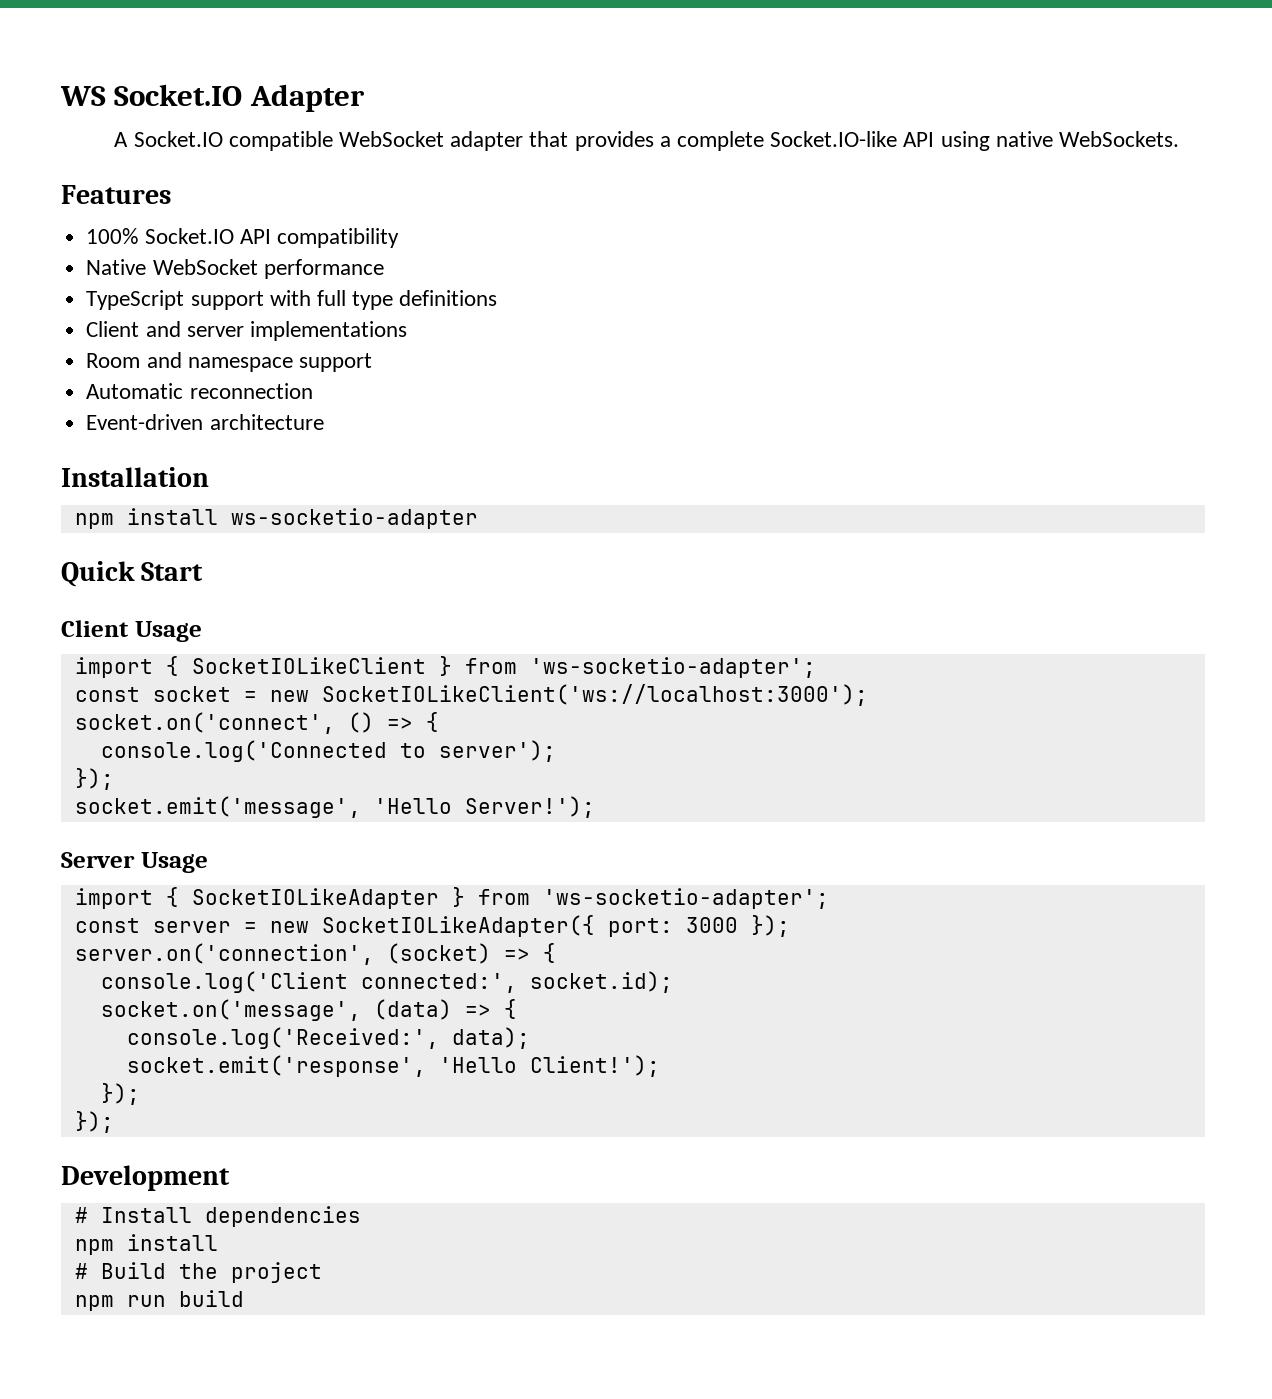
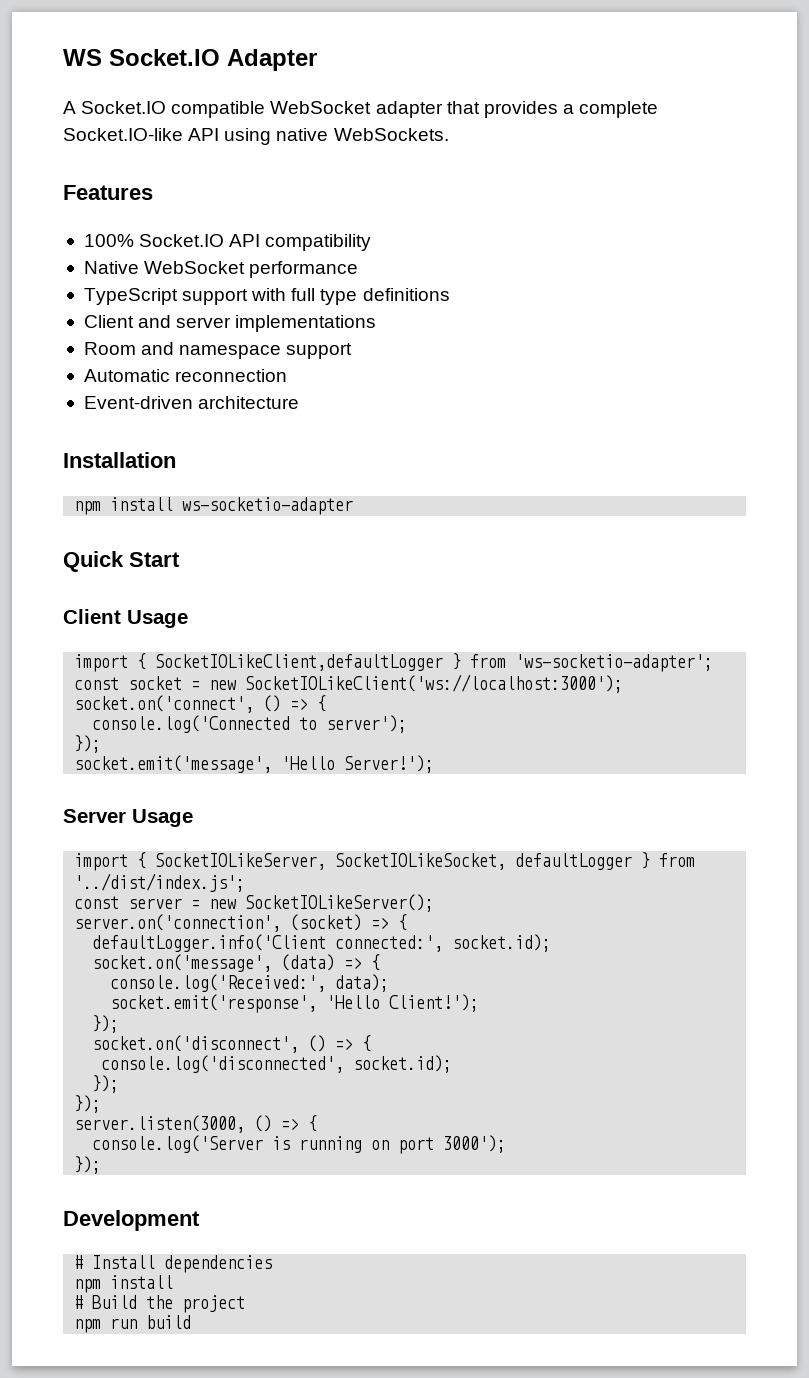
- import { SocketIOLikeClient } from 'ws-socketio-adapter';
+ import { SocketIOLikeClient,defaultLogger } from 'ws-socketio-adapter';
- import { SocketIOLikeAdapter } from 'ws-socketio-adapter';
+ import { SocketIOLikeServer, SocketIOLikeSocket, defaultLogger } from '../dist/index.js';
- const server = new SocketIOLikeAdapter({ port: 3000 });
+ const server = new SocketIOLikeServer();
- console.log('Client connected:', socket.id);
+ defaultLogger.info('Client connected:', socket.id);
+ socket.on('disconnect', () => {
+ console.log('disconnected', socket.id);
+ });
+ });
+ server.listen(3000, () => {
+ console.log('Server is running on port 3000');

